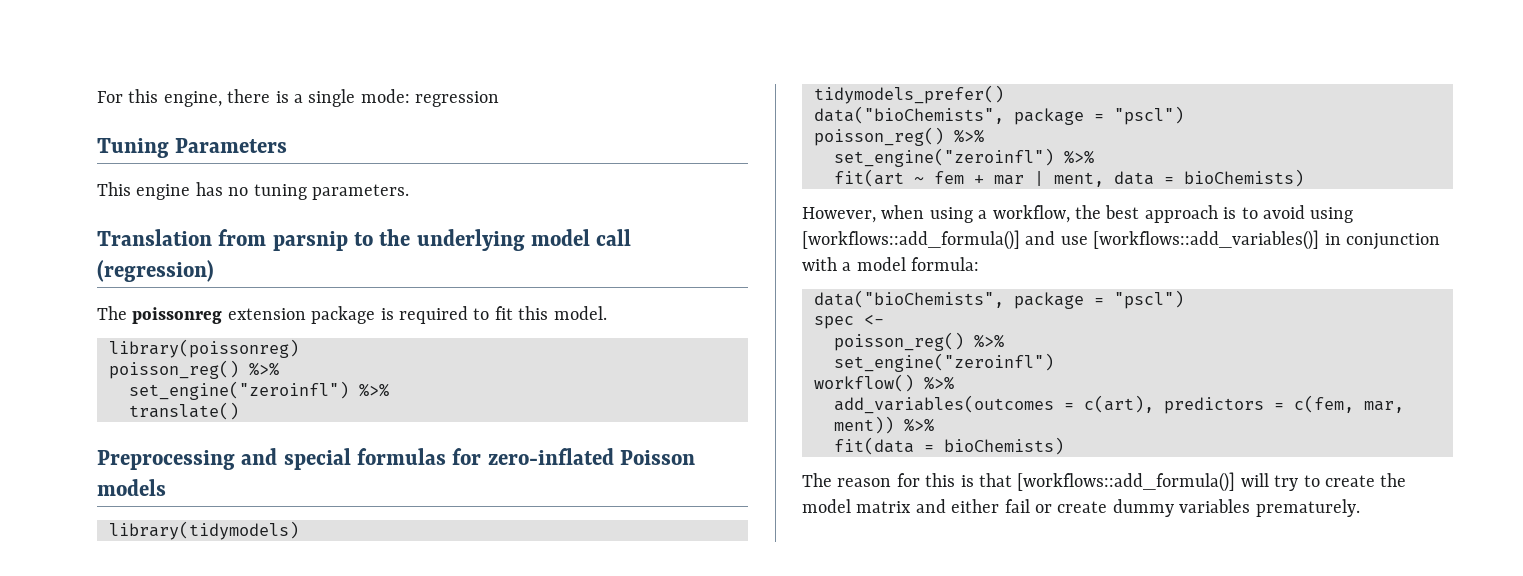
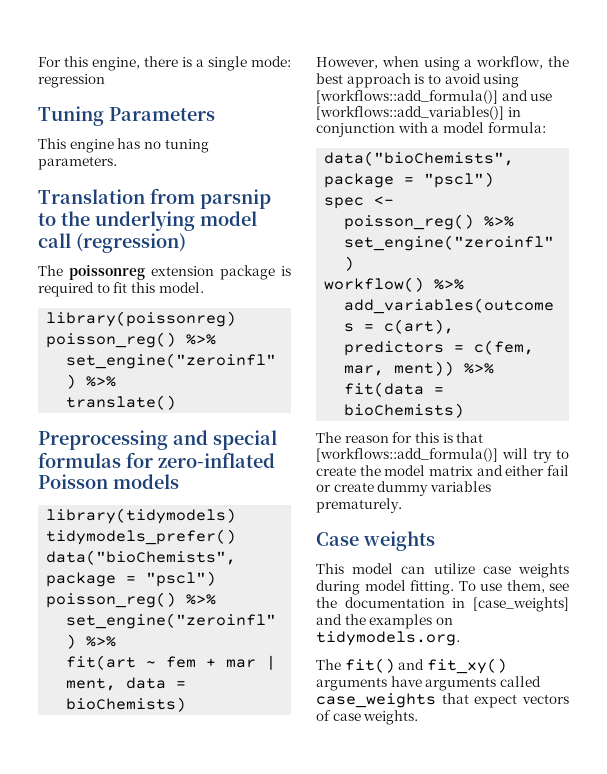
+ Case weights
+ This model can utilize case weights during model fitting. To use them, see the documentation in [case_weights] and the examples on tidymodels.org.
+ The fit() and fit_xy() arguments have arguments called case_weights that expect vectors of case weights.

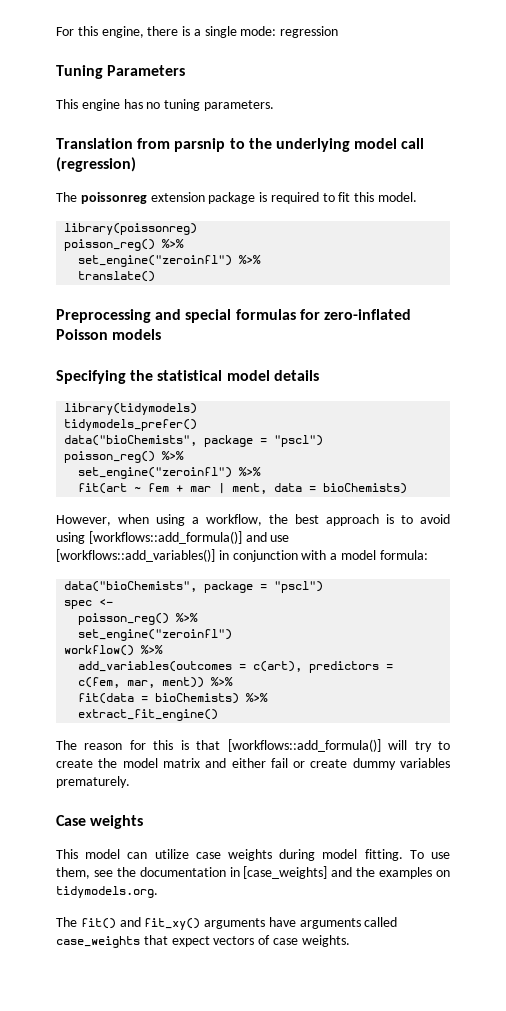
+ Specifying the statistical model details
- fit(data = bioChemists)
+ fit(data = bioChemists) %>%
+ extract_fit_engine()

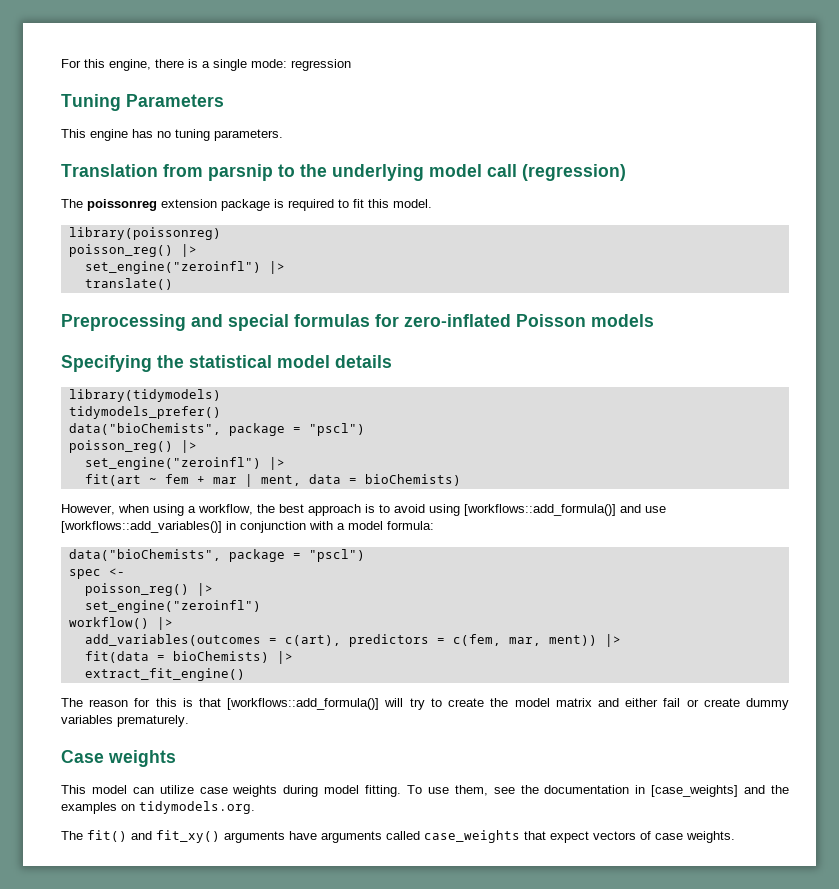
  library(poissonreg)
- poisson_reg() %>%
- set_engine("zeroinfl") %>%
+ poisson_reg() |>
+ set_engine("zeroinfl") |>
  tidymodels_prefer()
  data("bioChemists", package = "pscl")
- poisson_reg() %>%
- set_engine("zeroinfl") %>%
+ poisson_reg() |>
+ set_engine("zeroinfl") |>
  spec <-
- poisson_reg() %>%
+ poisson_reg() |>
- workflow() %>%
+ workflow() |>
- add_variables(outcomes = c(art), predictors = c(fem, mar, ment)) %>%
+ add_variables(outcomes = c(art), predictors = c(fem, mar, ment)) |>
- fit(data = bioChemists) %>%
+ fit(data = bioChemists) |>

